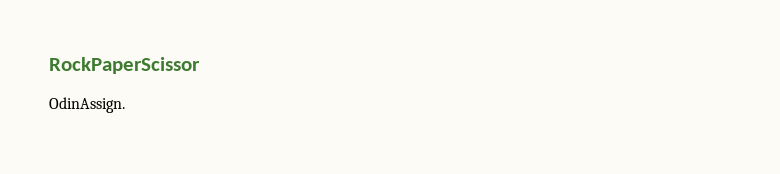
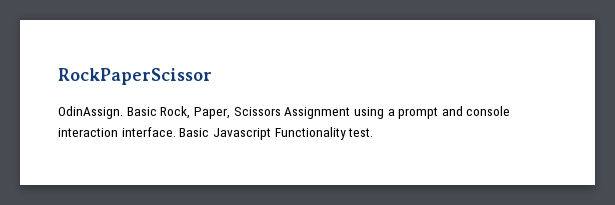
+ Basic Rock, Paper, Scissors Assignment using a prompt and console interaction interface. Basic Javascript Functionality test.

